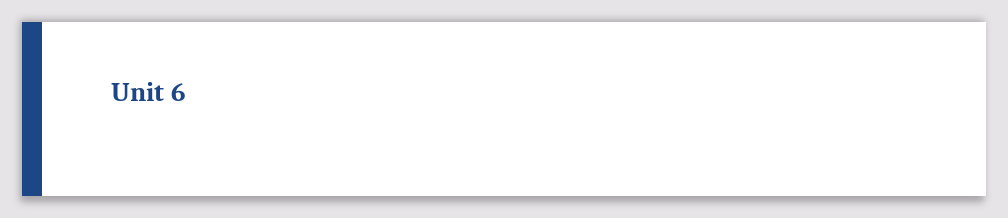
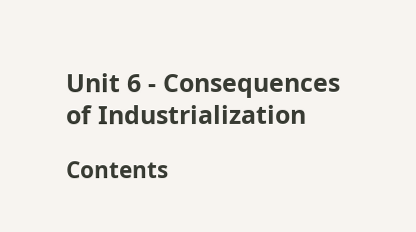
- Unit 6
+ Unit 6 - Consequences of Industrialization
+ Contents

